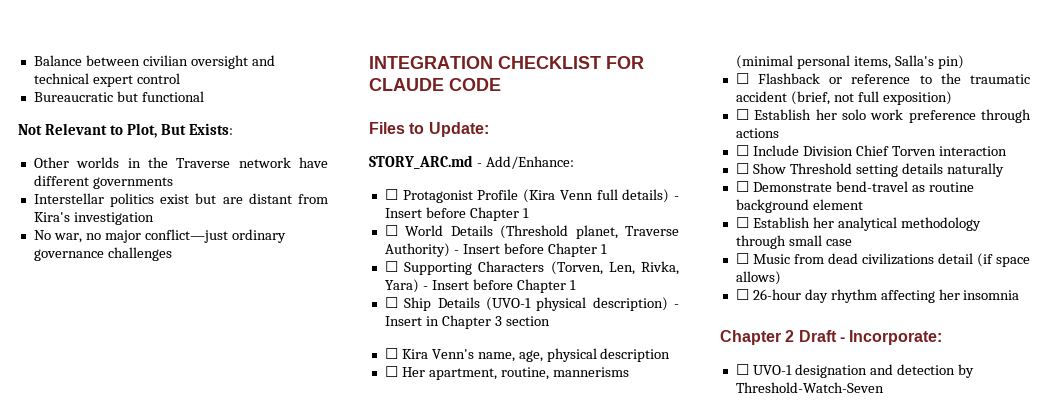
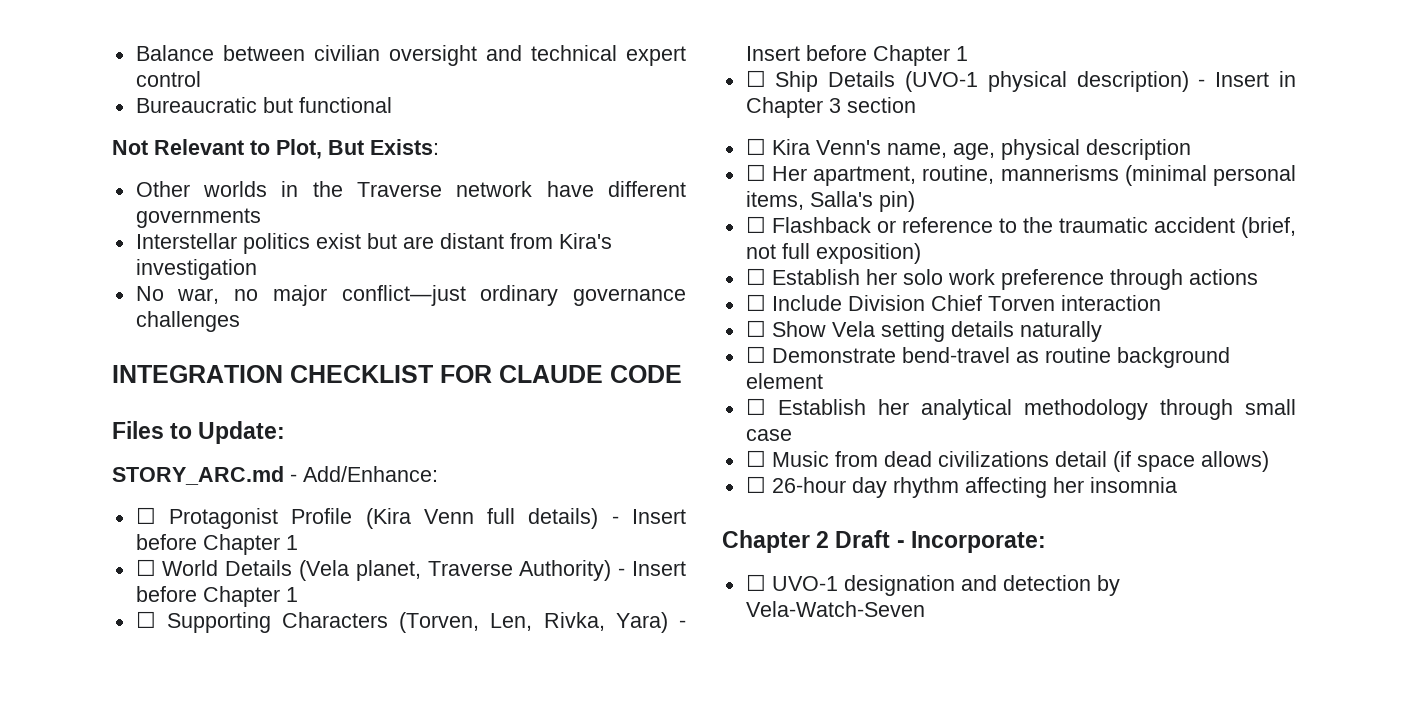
- ☐ World Details (Threshold planet, Traverse Authority) - Insert before Chapter 1
+ ☐ World Details (Vela planet, Traverse Authority) - Insert before Chapter 1
- ☐ Show Threshold setting details naturally
+ ☐ Show Vela setting details naturally
- ☐ UVO-1 designation and detection by Threshold-Watch-Seven
+ ☐ UVO-1 designation and detection by Vela-Watch-Seven

